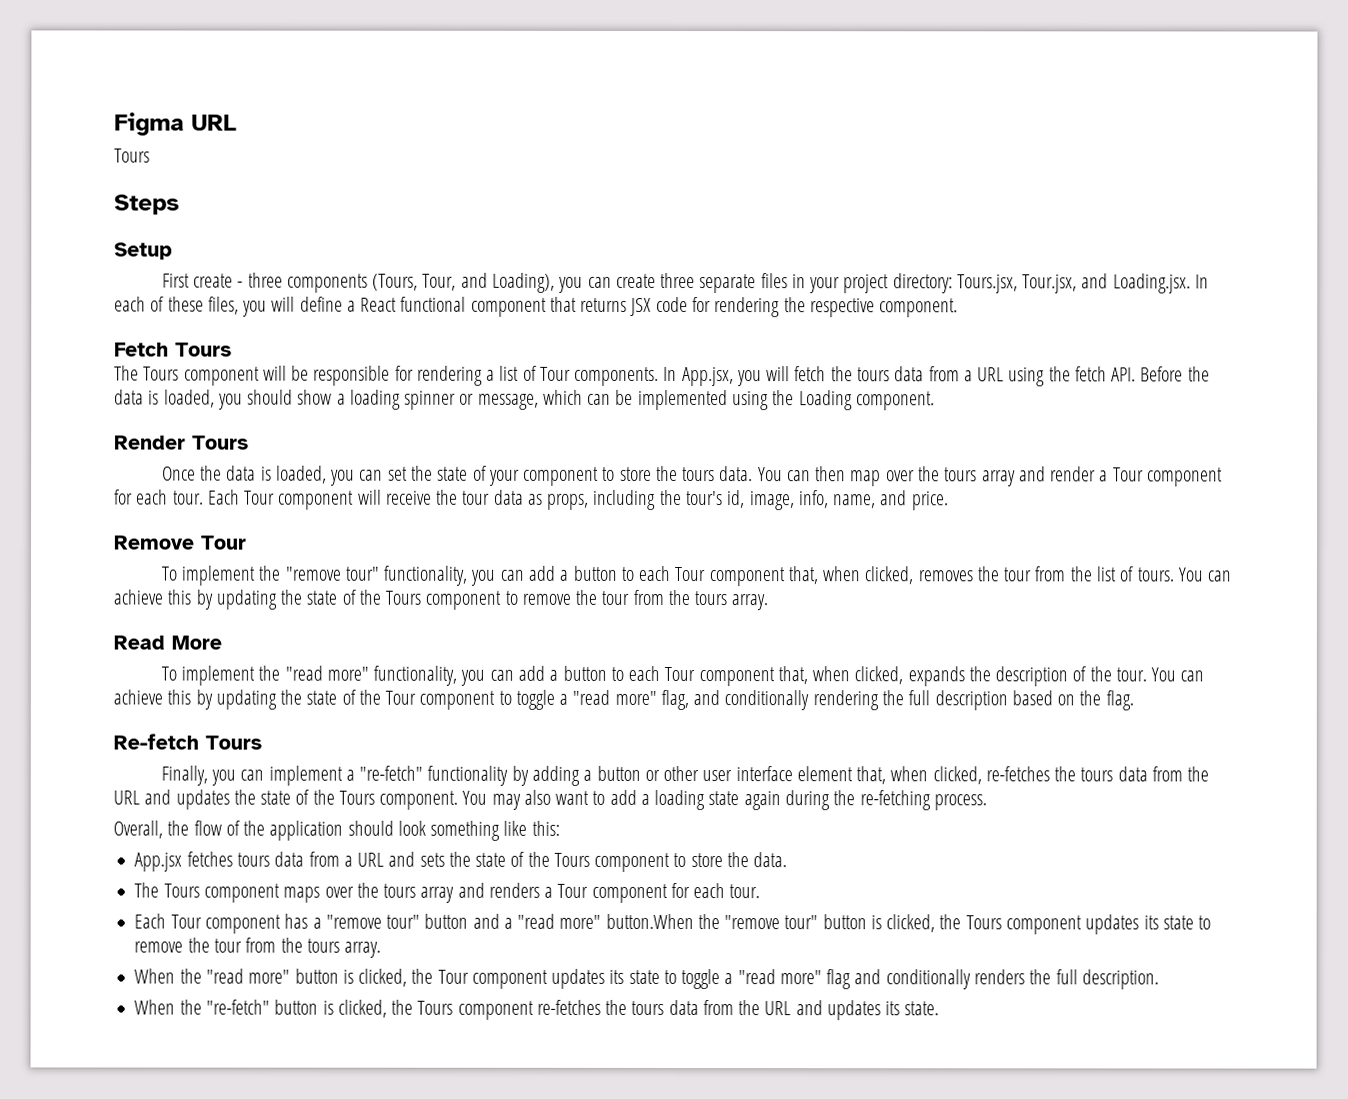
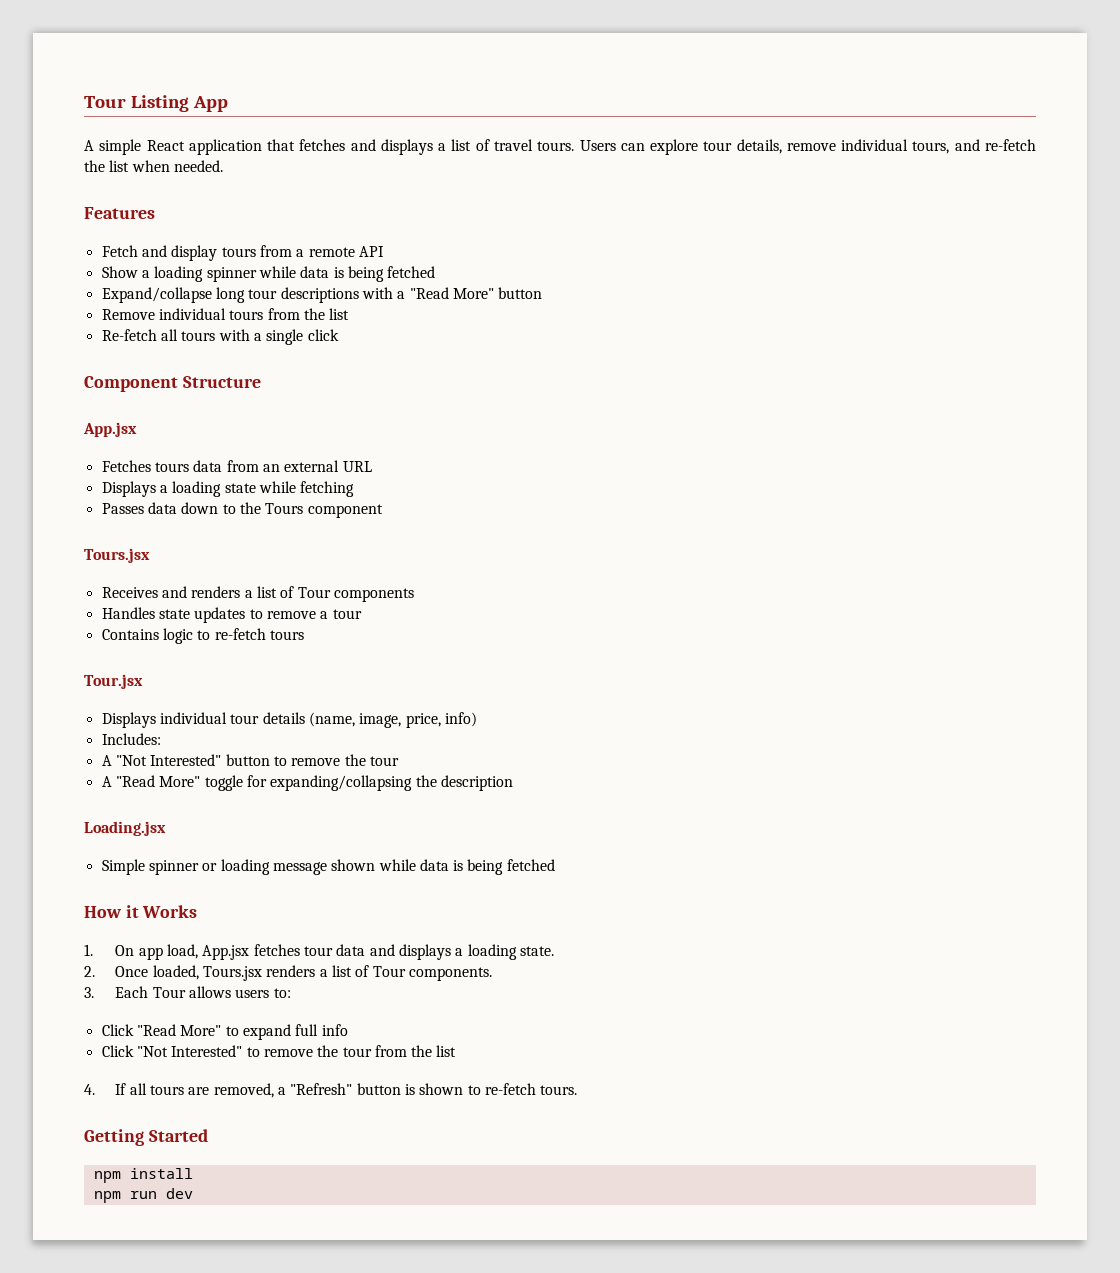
- Figma URL
- Tours
- Steps
- Setup
- First create - three components (Tours, Tour, and Loading), you can create three separate files in your project directory: Tours.jsx, Tour.jsx, and Loading.jsx. In each of these files, you will define a React functional component that returns JSX code for rendering the respective component.
- Fetch Tours
- The Tours component will be responsible for rendering a list of Tour components. In App.jsx, you will fetch the tours data from a URL using the fetch API. Before the data is loaded, you should show a loading spinner or message, which can be implemented using the Loading component.
- Render Tours
- Once the data is loaded, you can set the state of your component to store the tours data. You can then map over the tours array and render a Tour component for each tour. Each Tour component will receive the tour data as props, including the tour's id, image, info, name, and price.
- Remove Tour
- To implement the "remove tour" functionality, you can add a button to each Tour component that, when clicked, removes the tour from the list of tours. You can achieve this by updating the state of the Tours component to remove the tour from the tours array.
- Read More
- To implement the "read more" functionality, you can add a button to each Tour component that, when clicked, expands the description of the tour. You can achieve this by updating the state of the Tour component to toggle a "read more" flag, and conditionally rendering the full description based on the flag.
- Re-fetch Tours
- Finally, you can implement a "re-fetch" functionality by adding a button or other user interface element that, when clicked, re-fetches the tours data from the URL and updates the state of the Tours component. You may also want to add a loading state again during the re-fetching process.
- Overall, the flow of the application should look something like this:
- App.jsx fetches tours data from a URL and sets the state of the Tours component to store the data.
- The Tours component maps over the tours array and renders a Tour component for each tour.
- Each Tour component has a "remove tour" button and a "read more" button.When the "remove tour" button is clicked, the Tours component updates its state to remove the tour from the tours array.
- When the "read more" button is clicked, the Tour component updates its state to toggle a "read more" flag and conditionally renders the full description.
- When the "re-fetch" button is clicked, the Tours component re-fetches the tours data from the URL and updates its state.
+ Tour Listing App
+ A simple React application that fetches and displays a list of travel tours. Users can explore tour details, remove individual tours, and re-fetch the list when needed.
+ Features
+ Fetch and display tours from a remote API
+ Show a loading spinner while data is being fetched
+ Expand/collapse long tour descriptions with a "Read More" button
+ Remove individual tours from the list
+ Re-fetch all tours with a single click
+ Component Structure
+ App.jsx
+ Fetches tours data from an external URL
+ Displays a loading state while fetching
+ Passes data down to the Tours component
+ Tours.jsx
+ Receives and renders a list of Tour components
+ Handles state updates to remove a tour
+ Contains logic to re-fetch tours
+ Tour.jsx
+ Displays individual tour details (name, image, price, info)
+ Includes:
+ A "Not Interested" button to remove the tour
+ A "Read More" toggle for expanding/collapsing the description
+ Loading.jsx
+ Simple spinner or loading message shown while data is being fetched
+ How it Works
+ 1. On app load, App.jsx fetches tour data and displays a loading state.
+ 2. Once loaded, Tours.jsx renders a list of Tour components.
+ 3. Each Tour allows users to:
+ Click "Read More" to expand full info
+ Click "Not Interested" to remove the tour from the list
+ 4. If all tours are removed, a "Refresh" button is shown to re-fetch tours.
+ Getting Started
+ npm install
+ npm run dev

